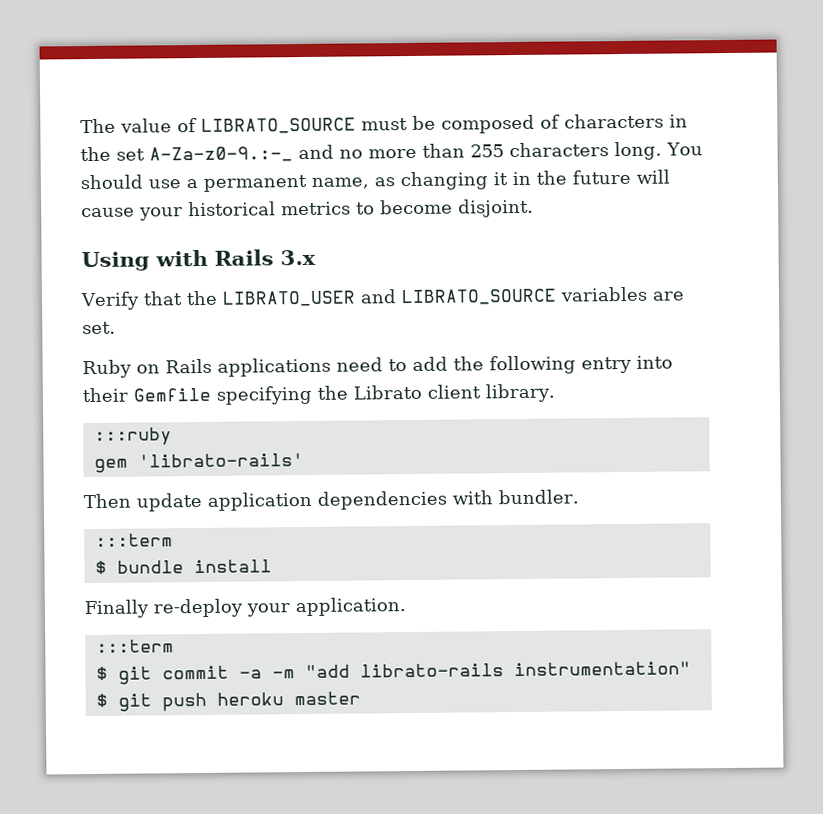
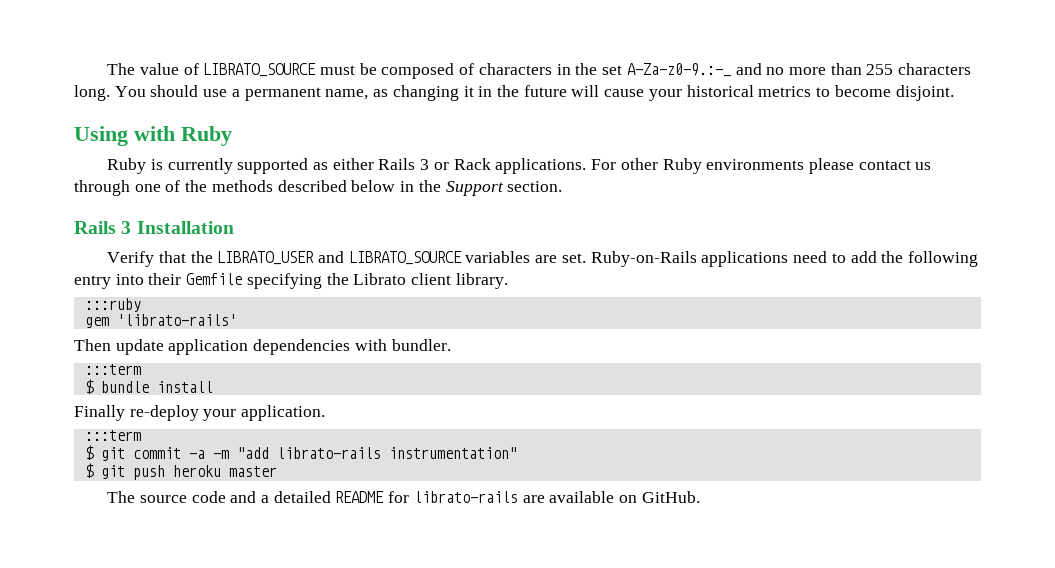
- Using with Rails 3.x
+ Using with Ruby
+ Ruby is currently supported as either Rails 3 or Rack applications. For other Ruby environments please contact us through one of the methods described below in the Support section.
+ Rails 3 Installation
- Verify that the LIBRATO_USER and LIBRATO_SOURCE variables are set.
- Ruby on Rails applications need to add the following entry into their Gemfile specifying the Librato client library.
+ Verify that the LIBRATO_USER and LIBRATO_SOURCE variables are set. Ruby-on-Rails applications need to add the following entry into their Gemfile specifying the Librato client library.
+ The source code and a detailed README for librato-rails are available on GitHub.

